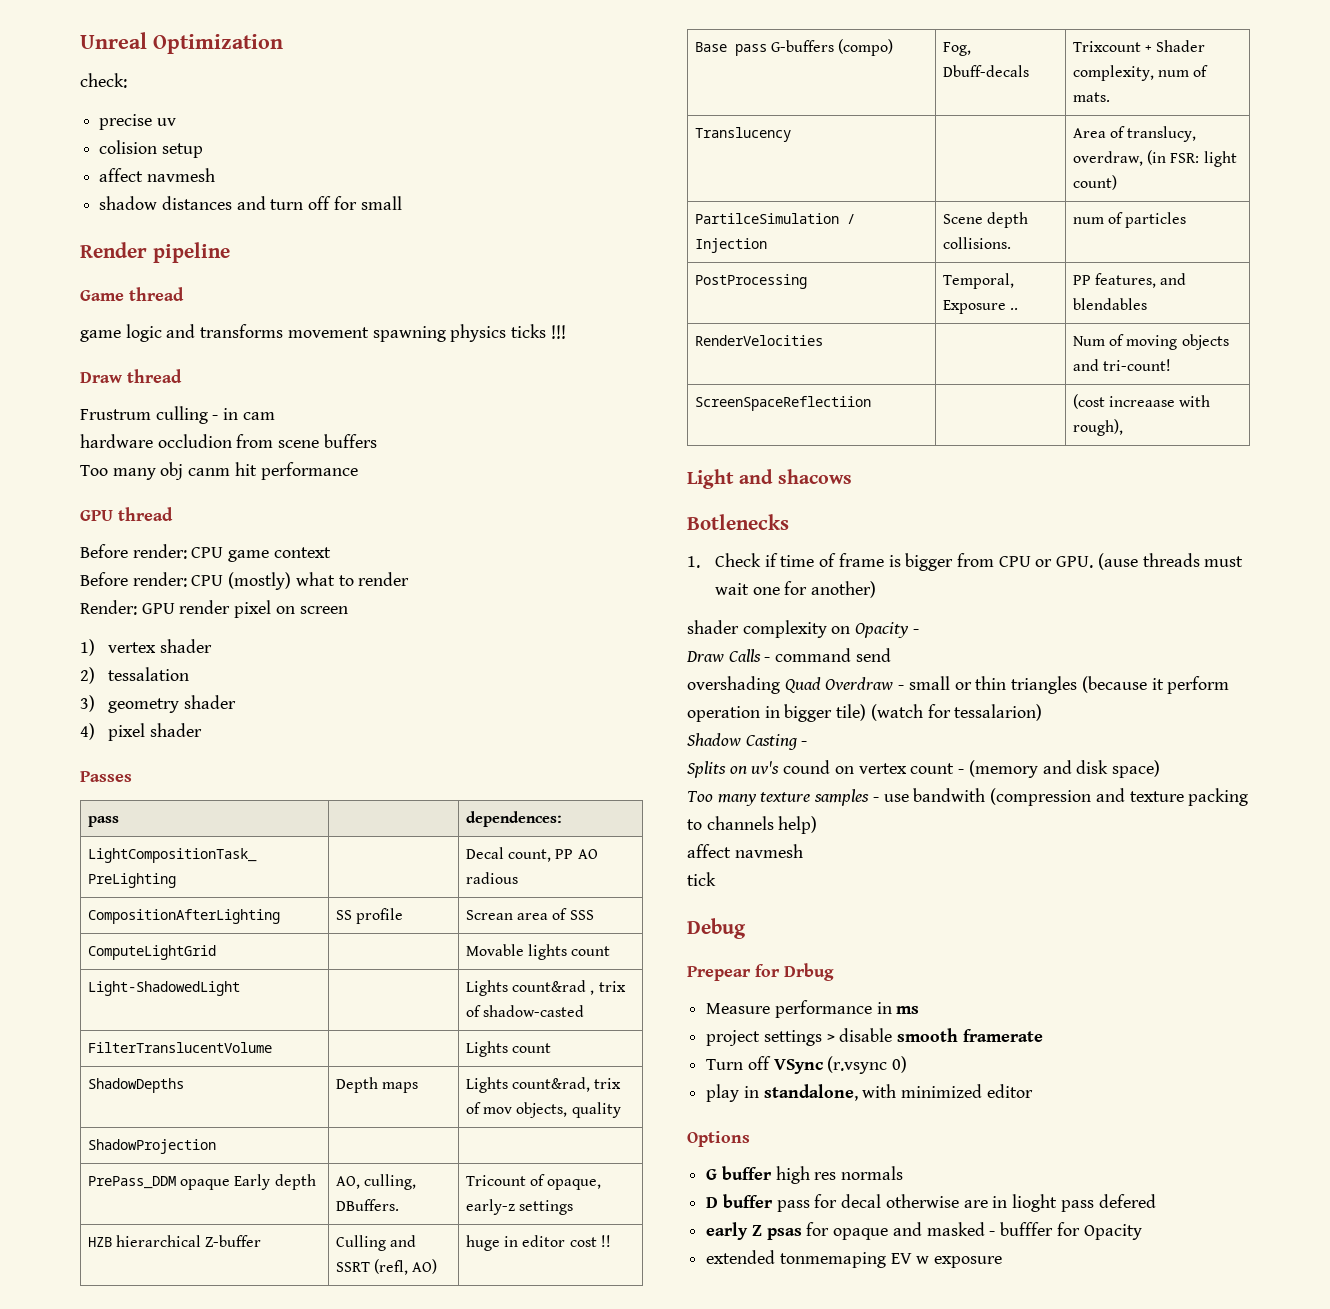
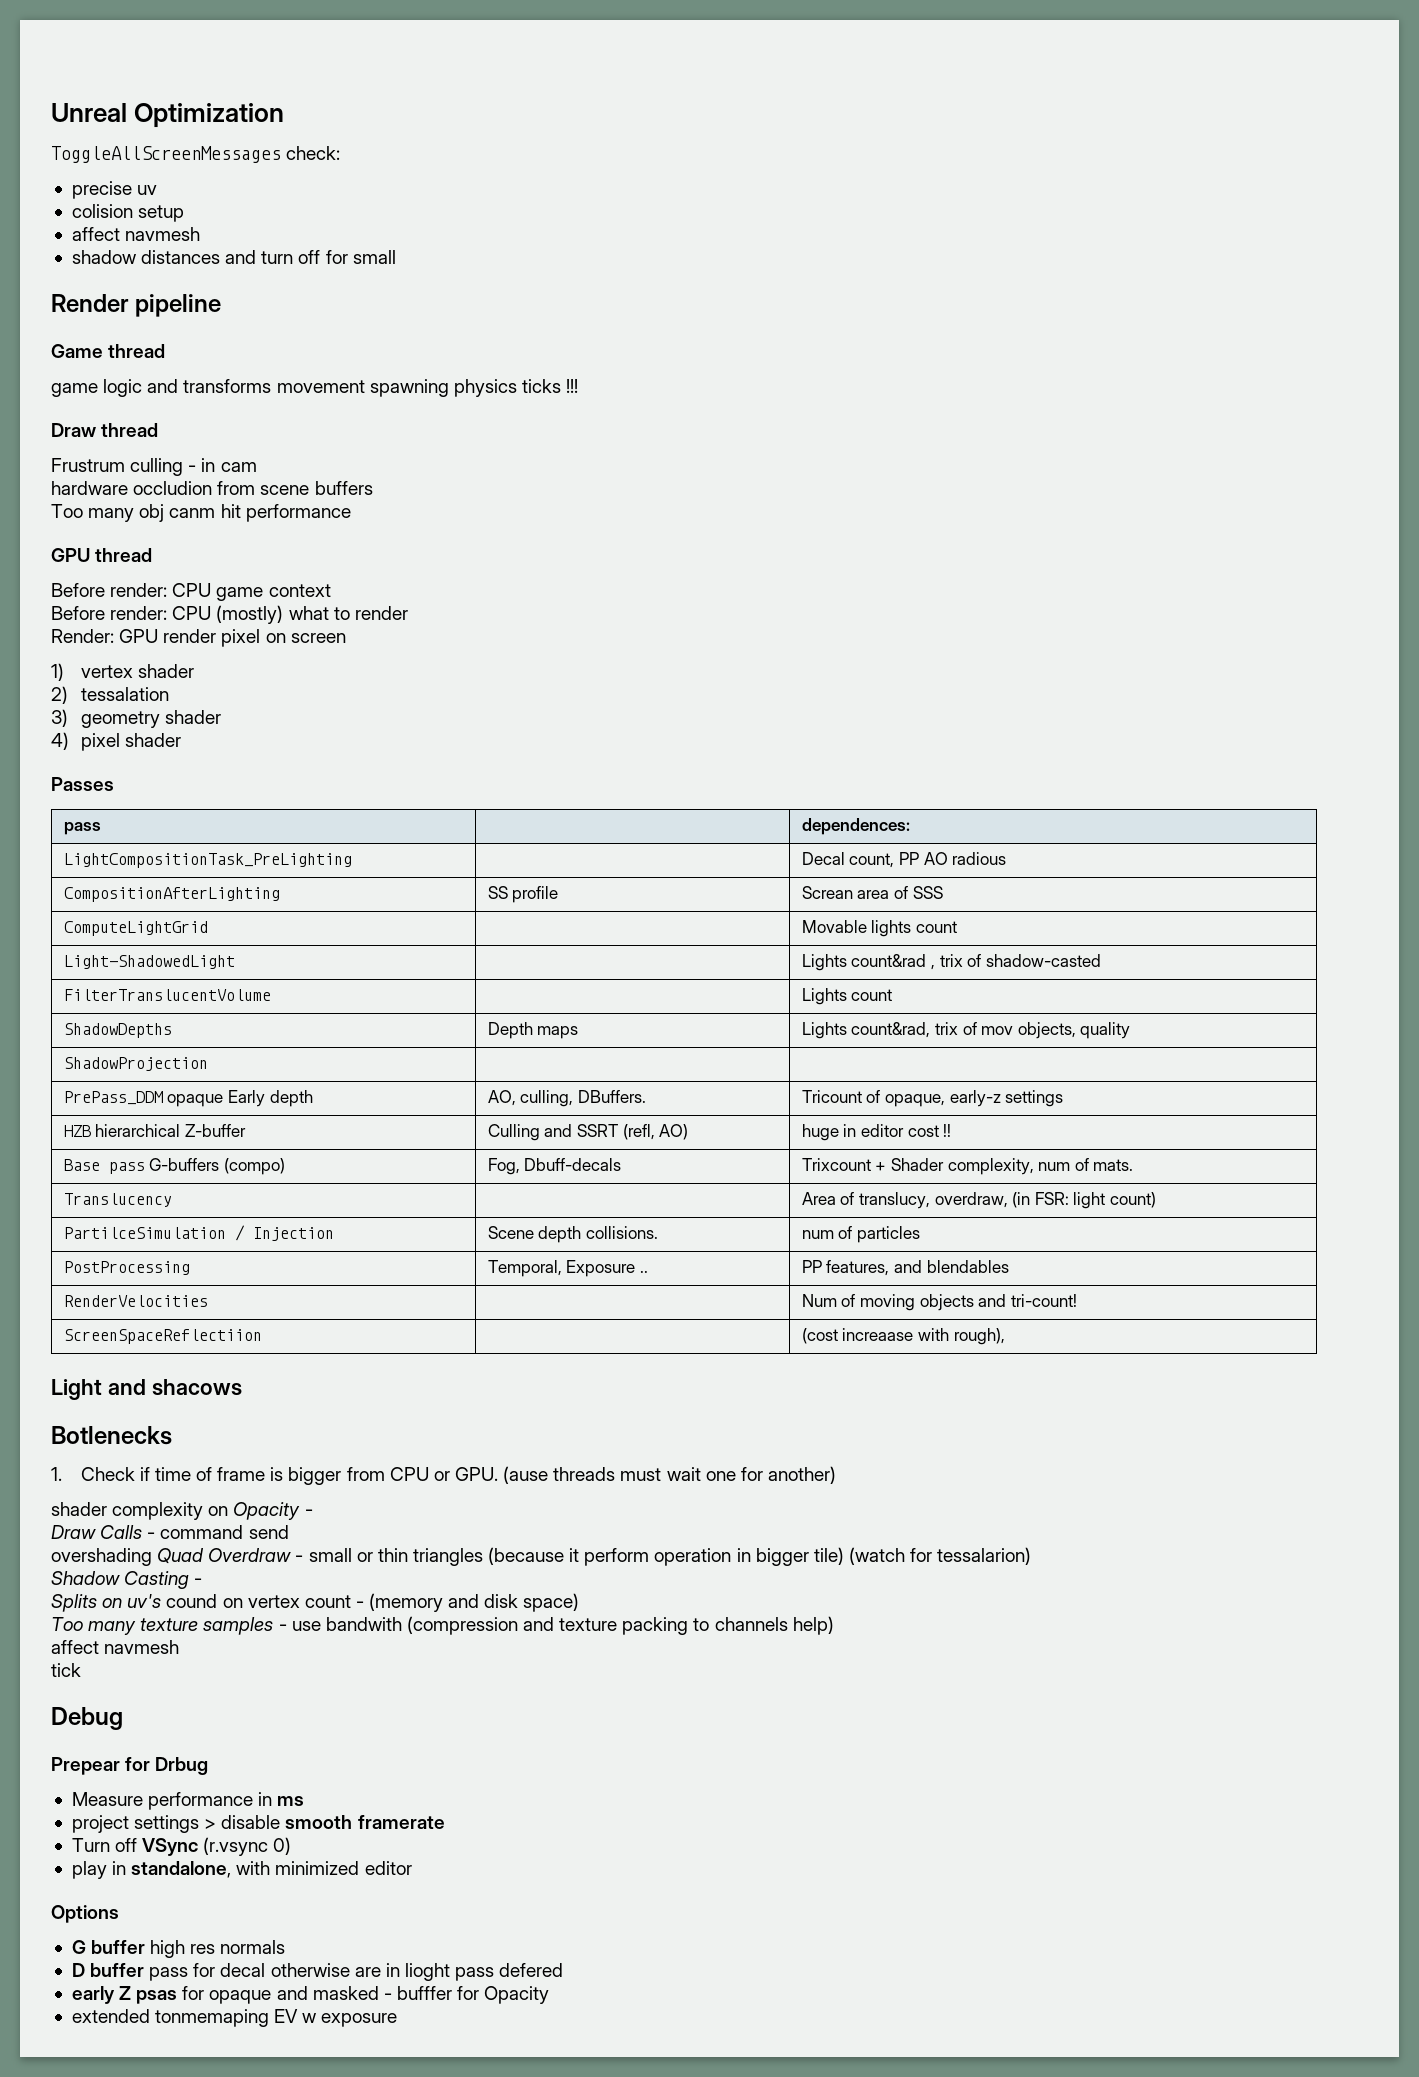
- check:
+ ToggleAllScreenMessages check:

